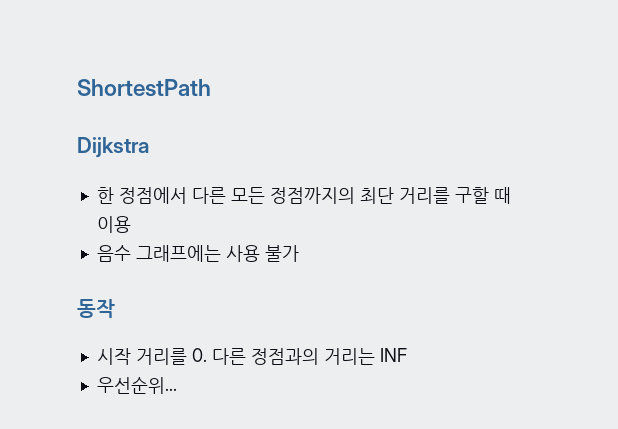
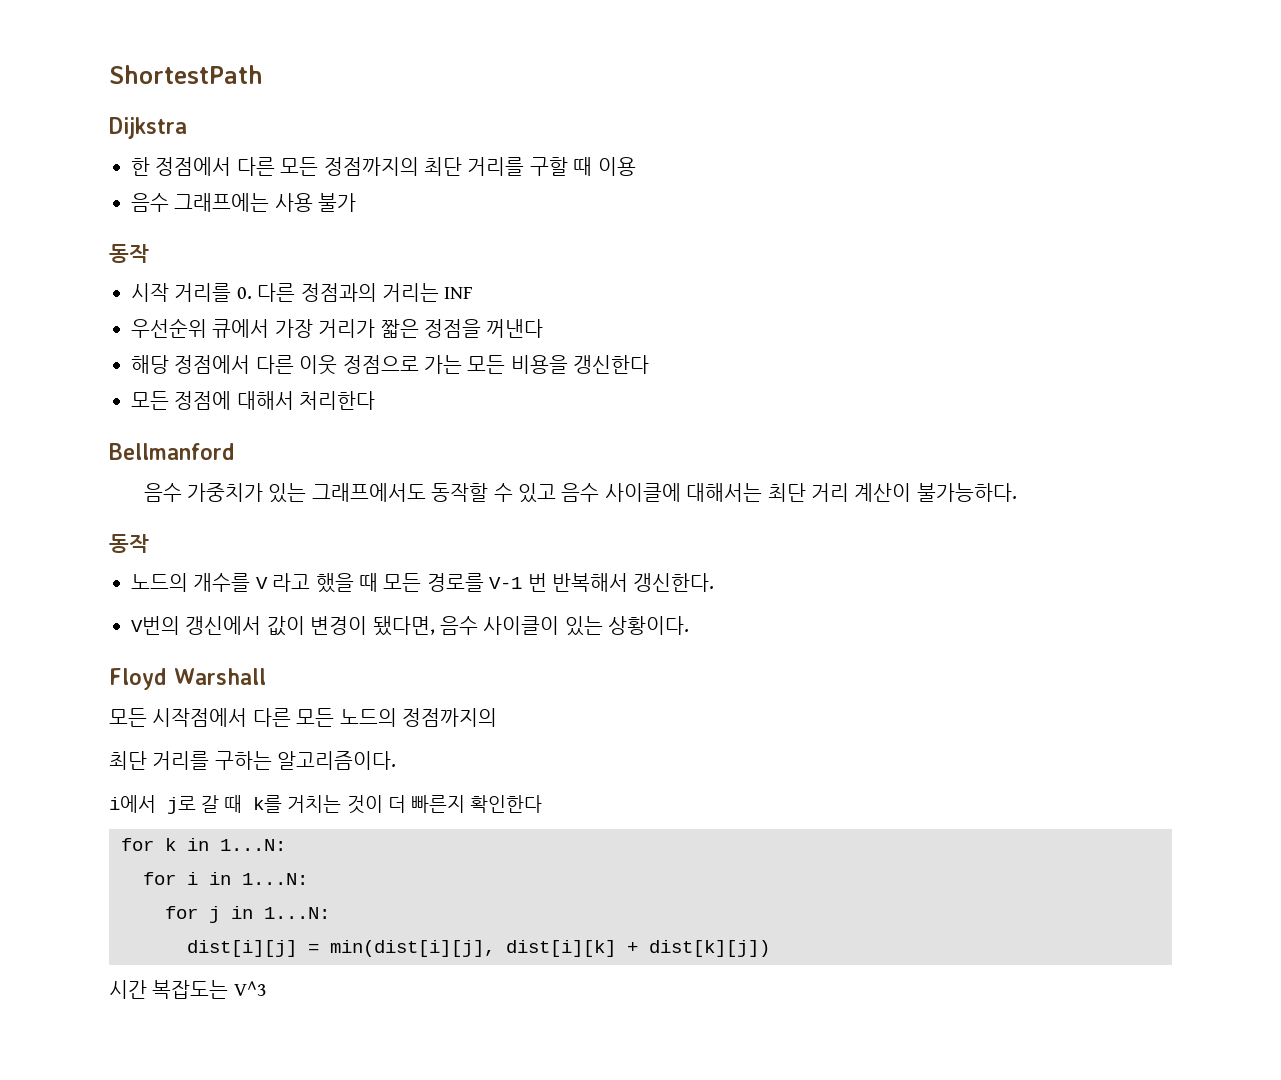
- 우선순위...
+ 우선순위 큐에서 가장 거리가 짧은 정점을 꺼낸다
+ 해당 정점에서 다른 이웃 정점으로 가는 모든 비용을 갱신한다
+ 모든 정점에 대해서 처리한다
+ Bellmanford
+ 음수 가중치가 있는 그래프에서도 동작할 수 있고 음수 사이클에 대해서는 최단 거리 계산이 불가능하다.
+ 동작
+ 노드의 개수를 V 라고 했을 때 모든 경로를 V-1 번 반복해서 갱신한다.
+ V번의 갱신에서 값이 변경이 됐다면, 음수 사이클이 있는 상황이다.
+ Floyd Warshall
+ 모든 시작점에서 다른 모든 노드의 정점까지의
+ 최단 거리를 구하는 알고리즘이다.
+ i에서 j로 갈 때 k를 거치는 것이 더 빠른지 확인한다
+ for k in 1...N:
+ for i in 1...N:
+ for j in 1...N:
+ dist[i][j] = min(dist[i][j], dist[i][k] + dist[k][j])
+ 시간 복잡도는 V^3

